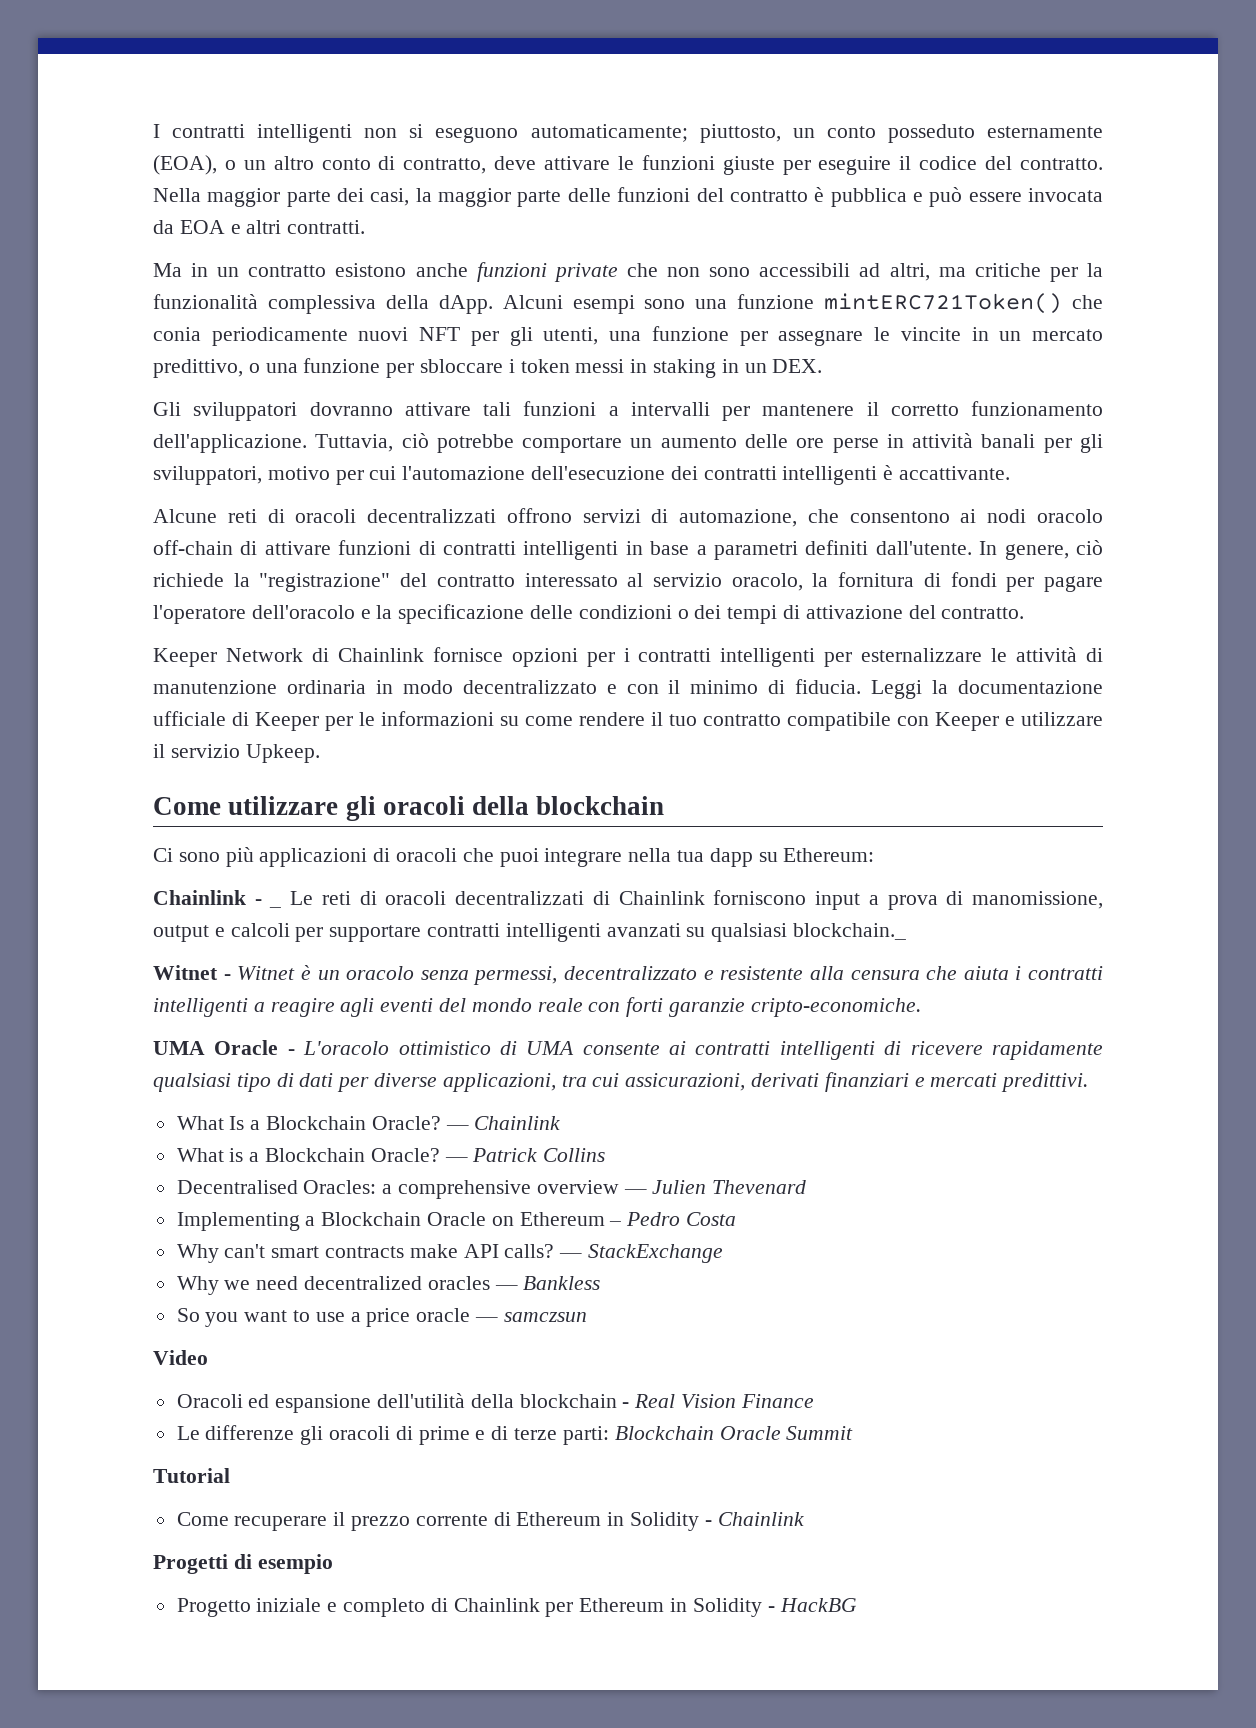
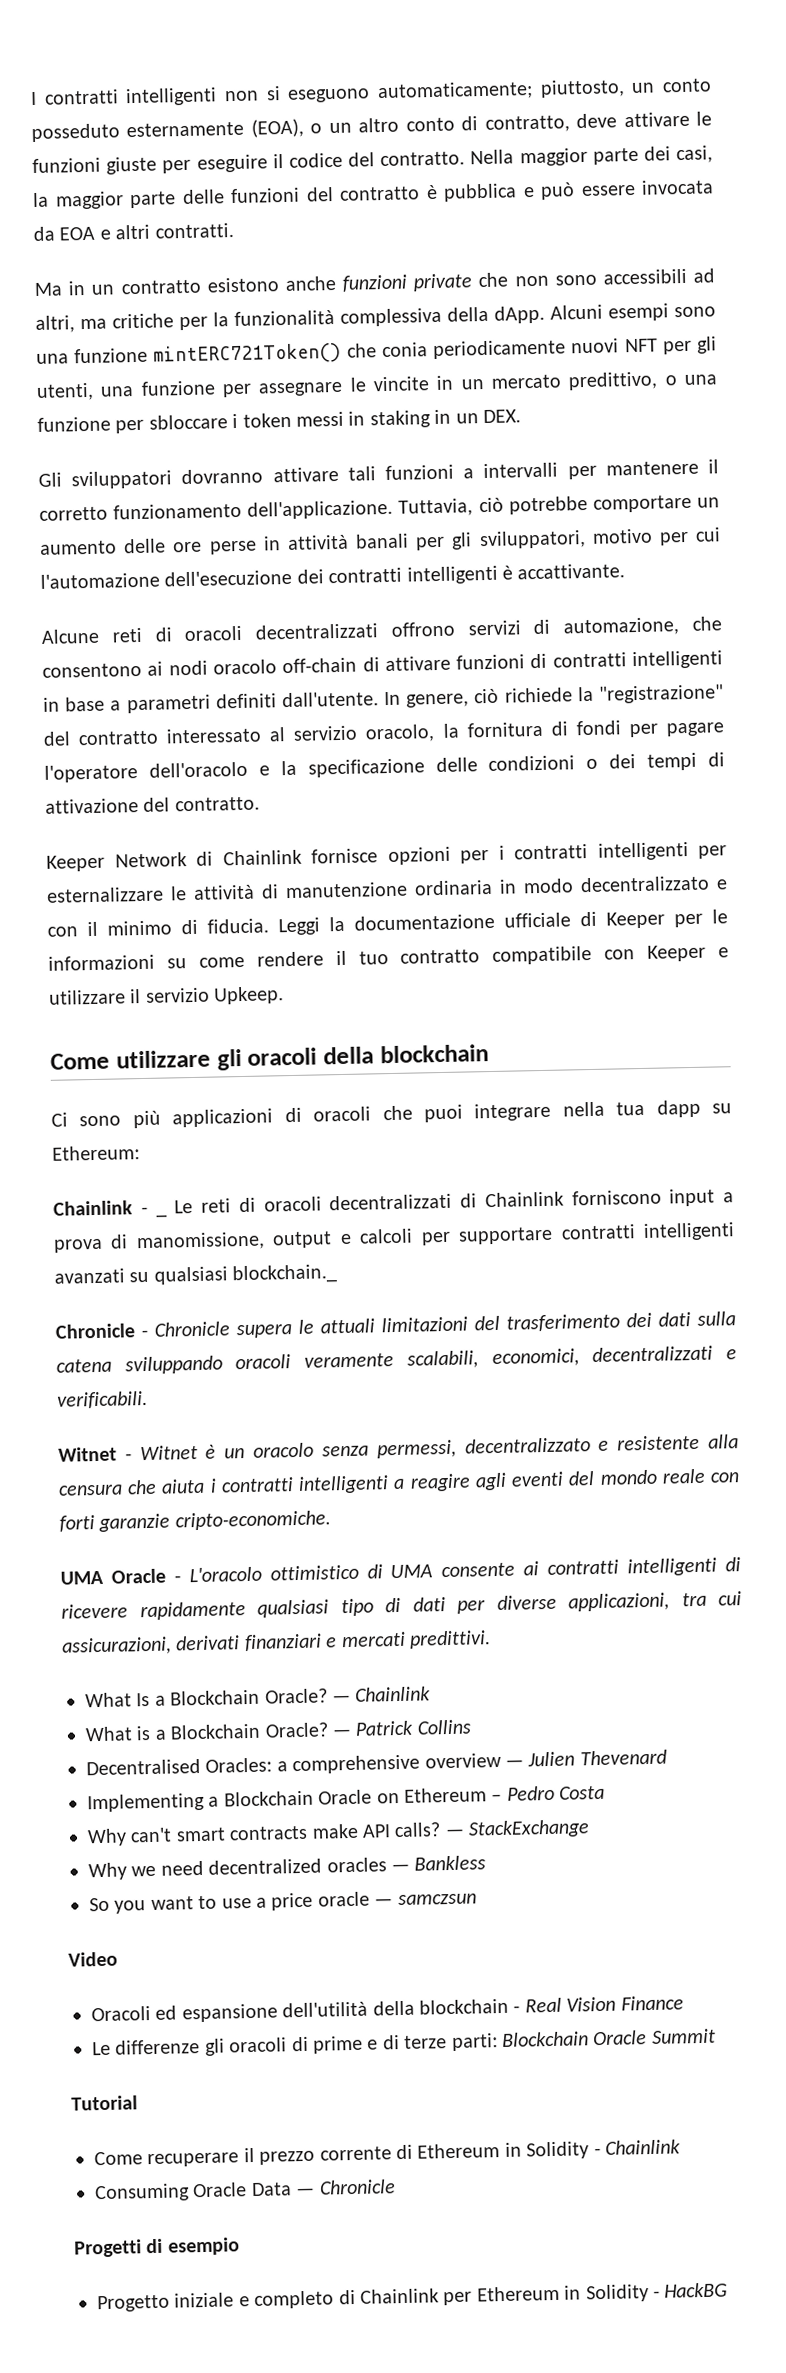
+ Chronicle - Chronicle supera le attuali limitazioni del trasferimento dei dati sulla catena sviluppando oracoli veramente scalabili, economici, decentralizzati e verificabili.
+ Consuming Oracle Data — Chronicle

